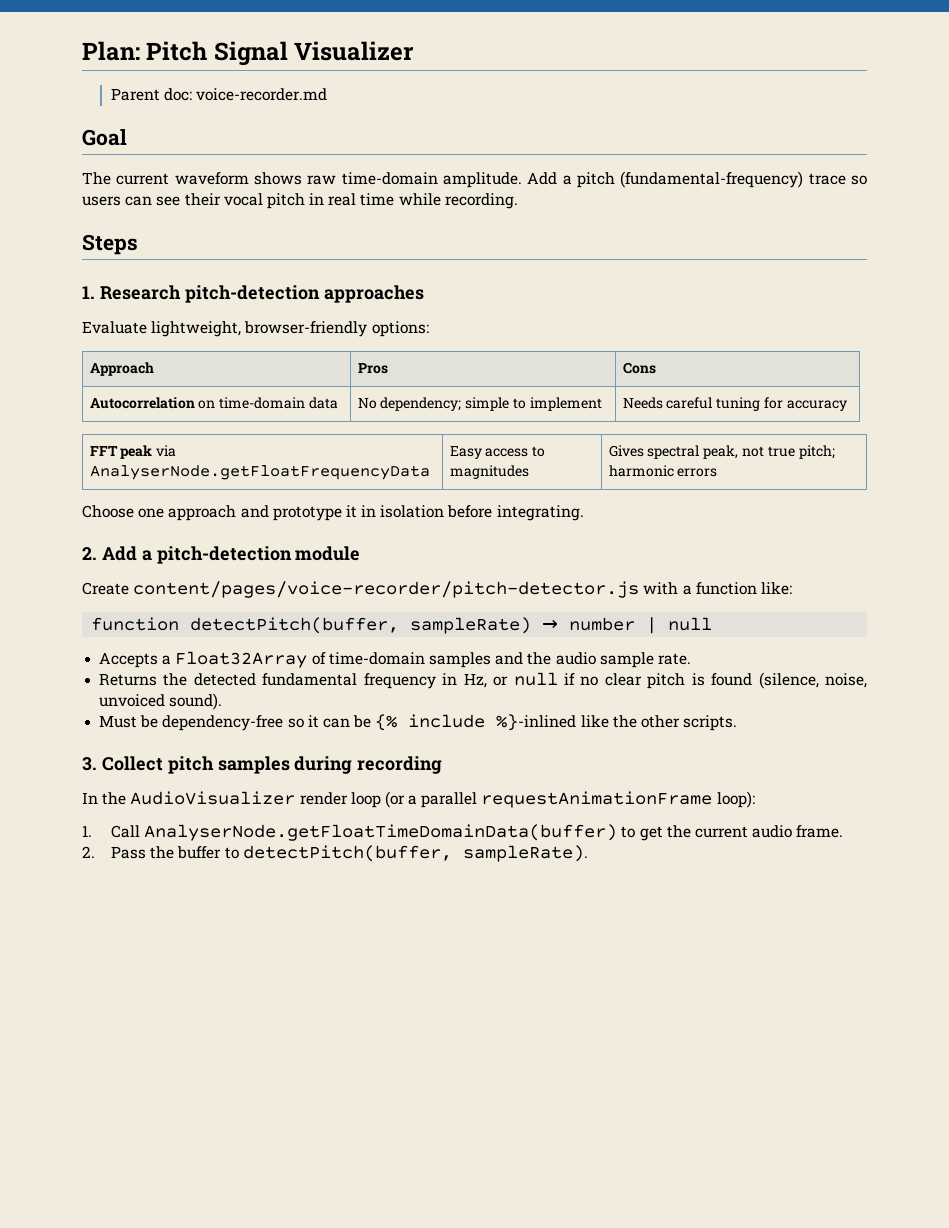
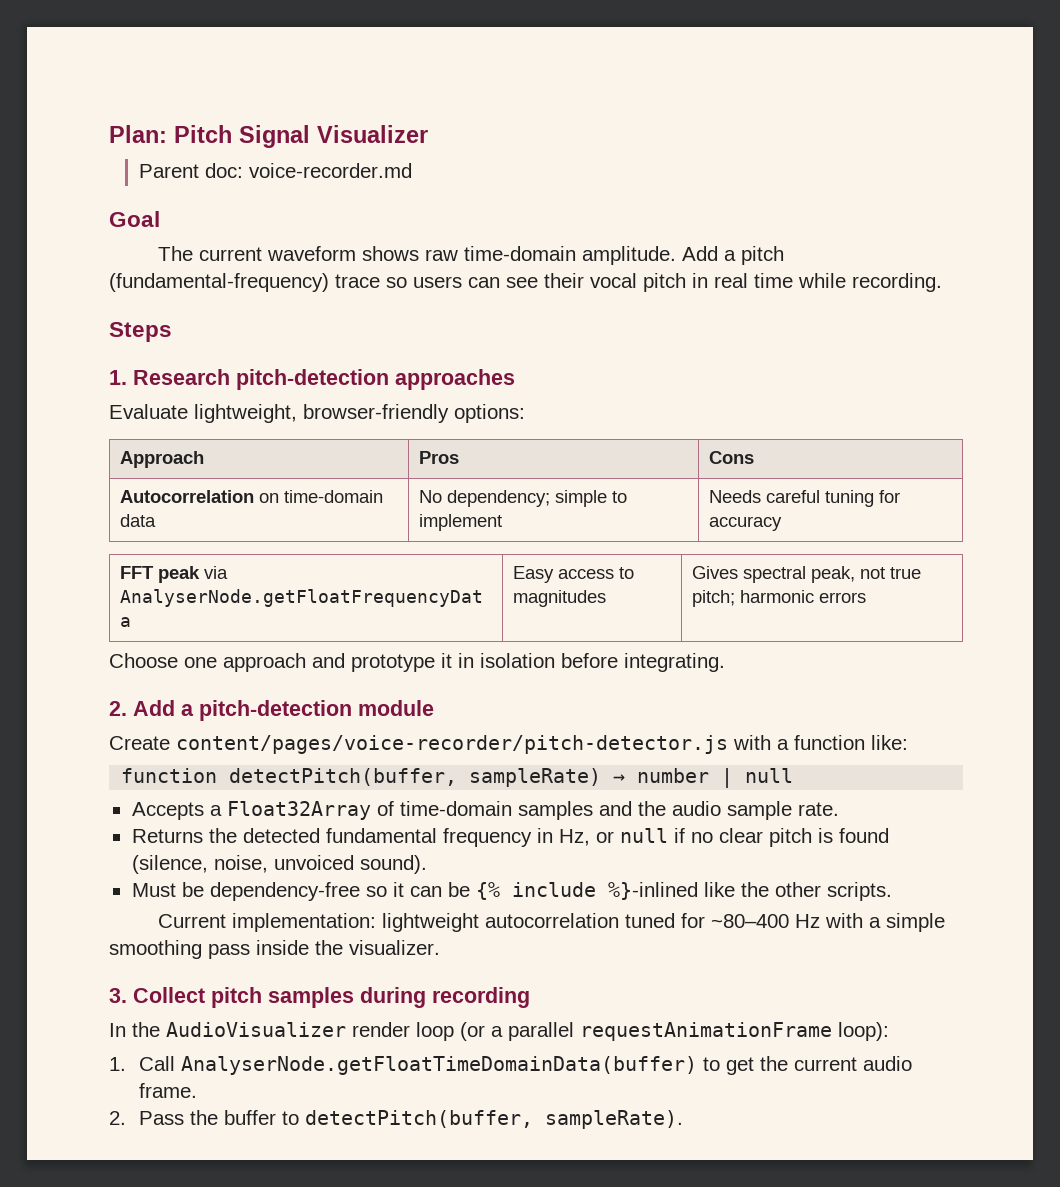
+ Current implementation: lightweight autocorrelation tuned for ~80–400 Hz with a simple smoothing pass inside the visualizer.

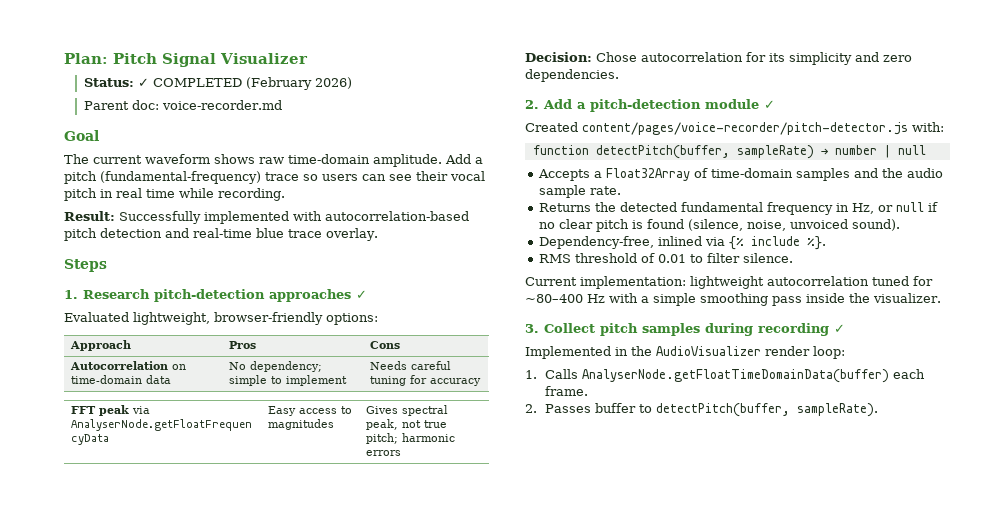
+ Status: ✓ COMPLETED (February 2026)
+ Result: Successfully implemented with autocorrelation-based pitch detection and real-time blue trace overlay.
- 1. Research pitch-detection approaches
- Evaluate lightweight, browser-friendly options:
+ 1. Research pitch-detection approaches ✓
+ Evaluated lightweight, browser-friendly options:
- Choose one approach and prototype it in isolation before integrating.
+ Decision: Chose autocorrelation for its simplicity and zero dependencies.
- 2. Add a pitch-detection module
- Create content/pages/voice-recorder/pitch-detector.js with a function like:
+ 2. Add a pitch-detection module ✓
+ Created content/pages/voice-recorder/pitch-detector.js with:
- Must be dependency-free so it can be {% include %}-inlined like the other scripts.
+ Dependency-free, inlined via {% include %}.
+ RMS threshold of 0.01 to filter silence.
- 3. Collect pitch samples during recording
- In the AudioVisualizer render loop (or a parallel requestAnimationFrame loop):
- 1. Call AnalyserNode.getFloatTimeDomainData(buffer) to get the current audio frame.
+ 3. Collect pitch samples during recording ✓
+ Implemented in the AudioVisualizer render loop:
+ 1. Calls AnalyserNode.getFloatTimeDomainData(buffer) each frame.
- 2. Pass the buffer to detectPitch(buffer, sampleRate).
+ 2. Passes buffer to detectPitch(buffer, sampleRate).

